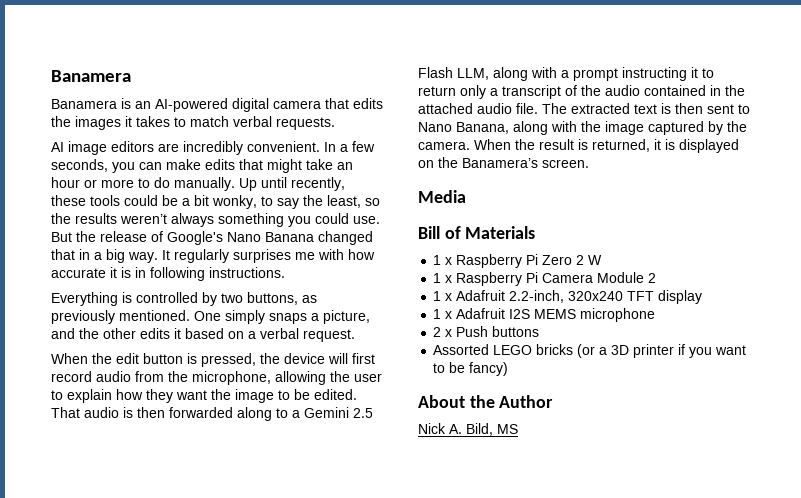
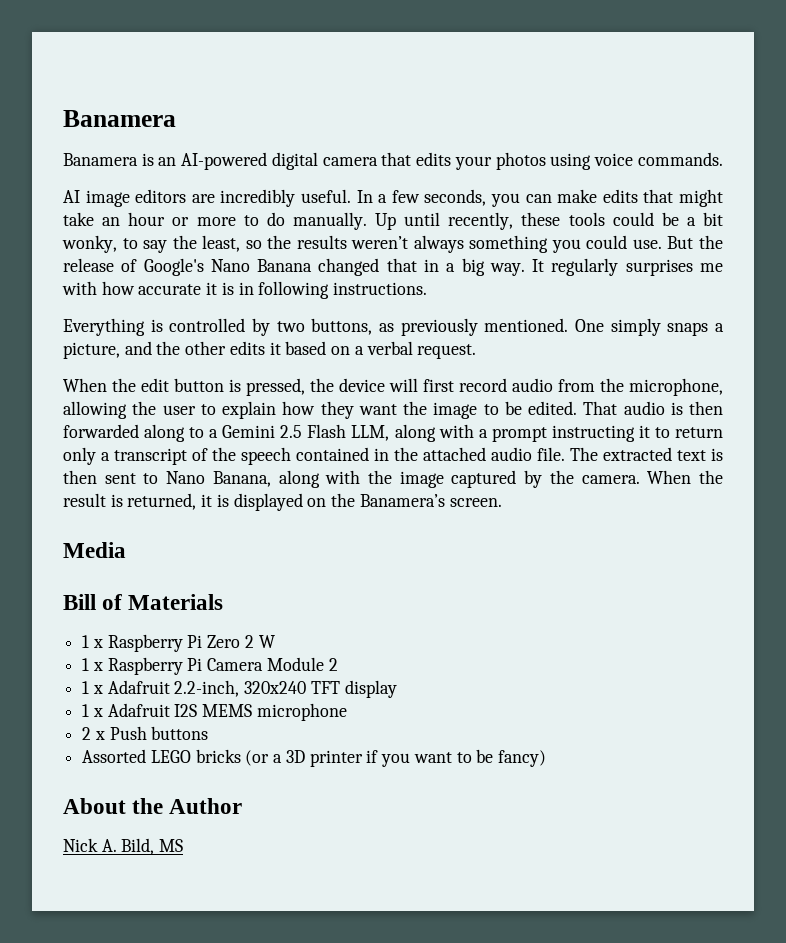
- Banamera is an AI-powered digital camera that edits the images it takes to match verbal requests.
+ Banamera is an AI-powered digital camera that edits your photos using voice commands.
- AI image editors are incredibly convenient.
+ AI image editors are incredibly useful.
- That audio is then forwarded along to a Gemini 2.5 Flash LLM, along with a prompt instructing it to return only a transcript of the audio contained in the attached audio file.
+ That audio is then forwarded along to a Gemini 2.5 Flash LLM, along with a prompt instructing it to return only a transcript of the speech contained in the attached audio file.

